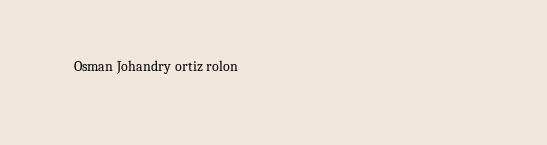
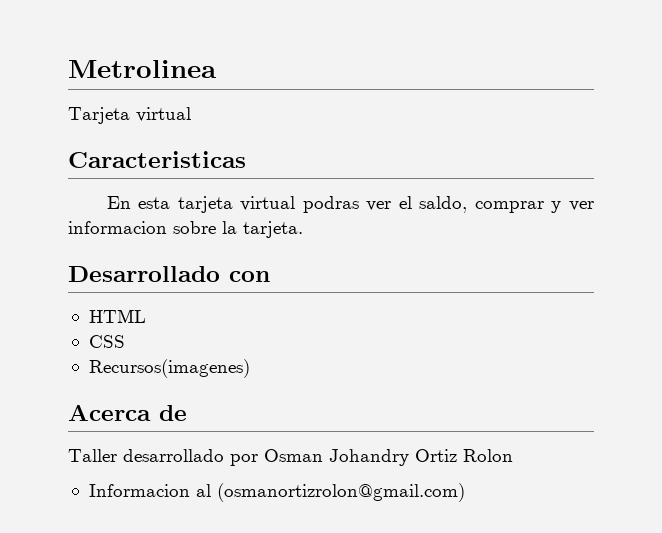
- Osman Johandry ortiz rolon
+ Metrolinea
+ Tarjeta virtual
+ Caracteristicas
+ En esta tarjeta virtual podras ver el saldo, comprar y ver informacion sobre la tarjeta.
+ Desarrollado con
+ HTML
+ CSS
+ Recursos(imagenes)
+ Acerca de
+ Taller desarrollado por Osman Johandry Ortiz Rolon
+ Informacion al (osmanortizrolon@gmail.com)

